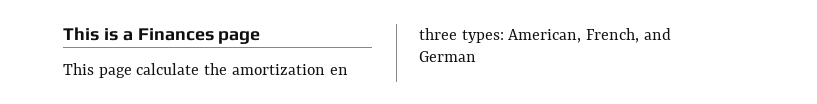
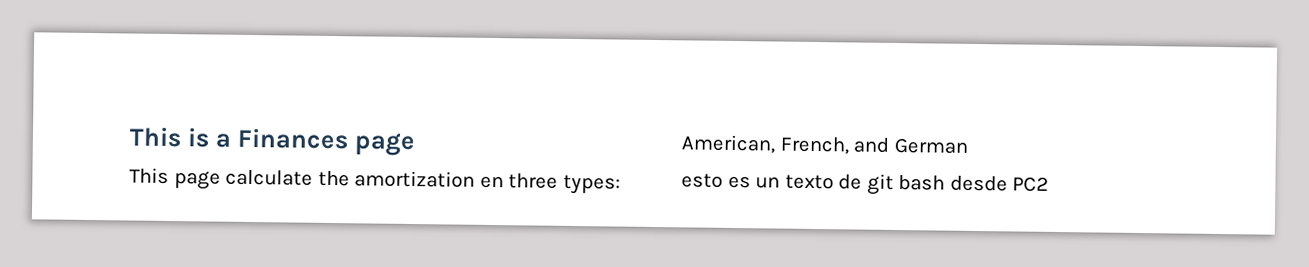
+ esto es un texto de git bash desde PC2

